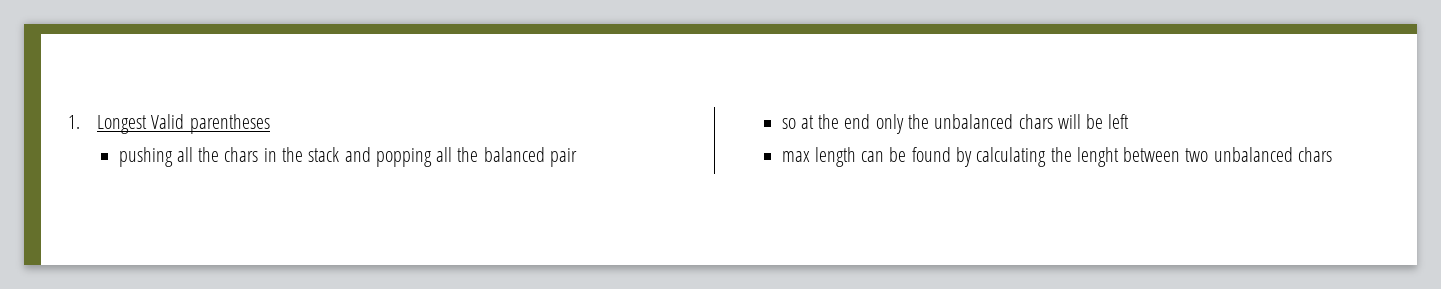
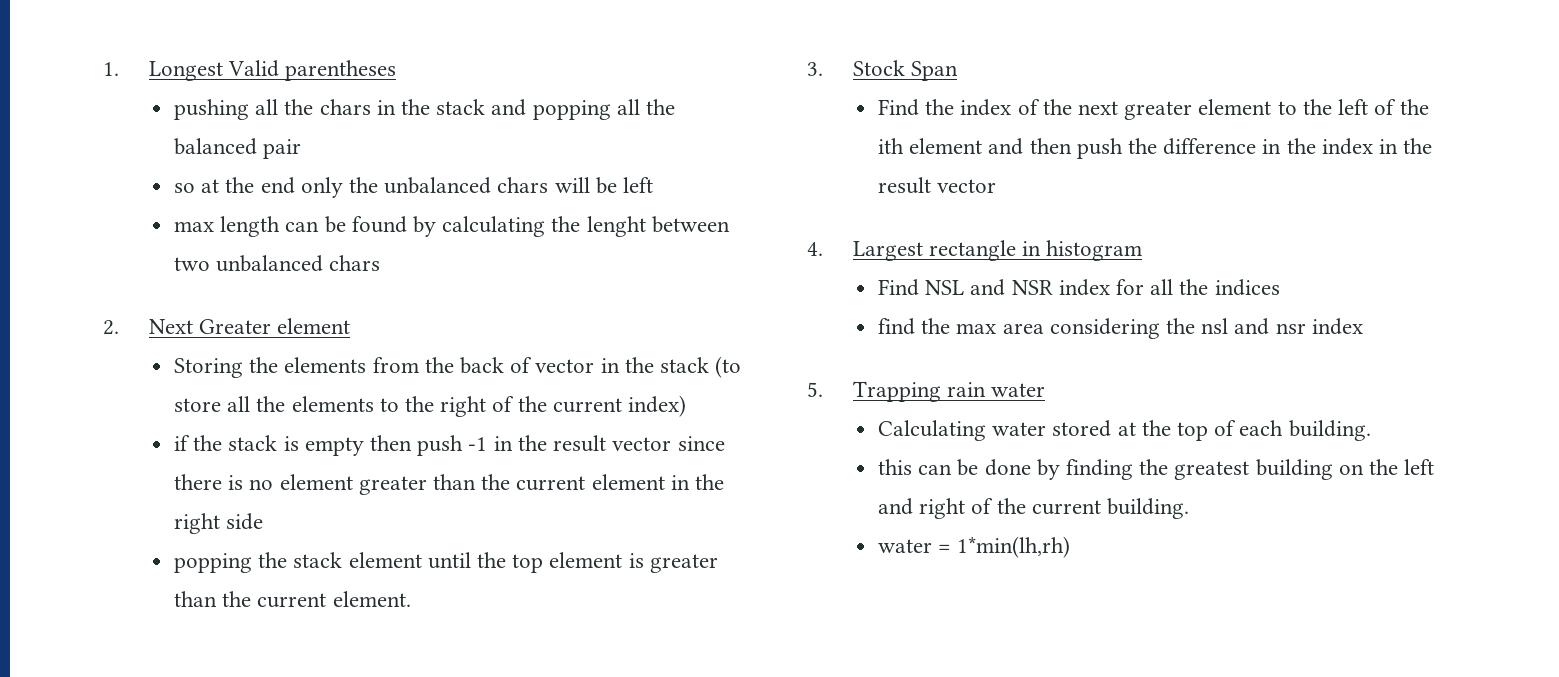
+ 2. Next Greater element
+ Storing the elements from the back of vector in the stack (to store all the elements to the right of the current index)
+ if the stack is empty then push -1 in the result vector since there is no element greater than the current element in the right side
+ popping the stack element until the top element is greater than the current element.
+ 3. Stock Span
+ Find the index of the next greater element to the left of the ith element and then push the difference in the index in the result vector
+ 4. Largest rectangle in histogram
+ Find NSL and NSR index for all the indices
+ find the max area considering the nsl and nsr index
+ 5. Trapping rain water
+ Calculating water stored at the top of each building.
+ this can be done by finding the greatest building on the left and right of the current building.
+ water = 1*min(lh,rh)

